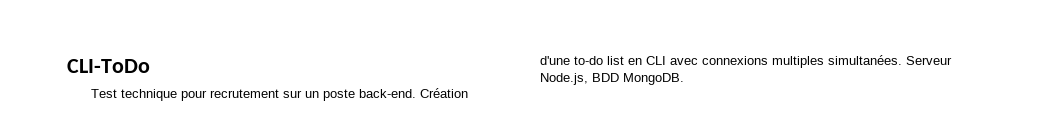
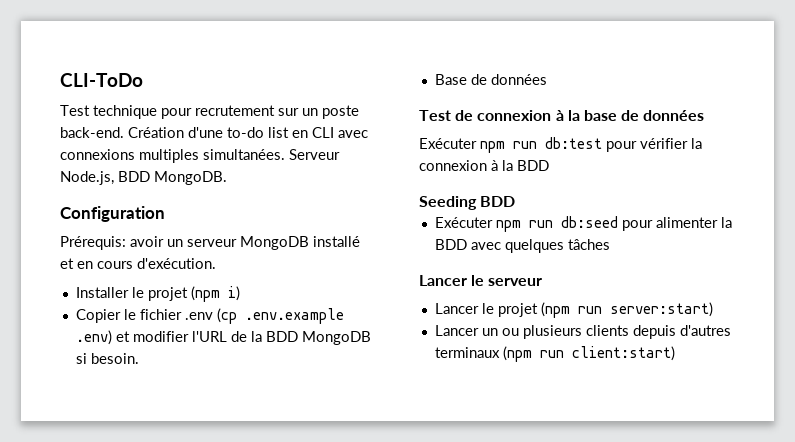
+ Configuration
+ Prérequis: avoir un serveur MongoDB installé et en cours d'exécution.
+ Installer le projet (npm i)
+ Copier le fichier .env (cp .env.example .env) et modifier l'URL de la BDD MongoDB si besoin.
+ Base de données
+ Test de connexion à la base de données
+ Exécuter npm run db:test pour vérifier la connexion à la BDD
+ Seeding BDD
+ Exécuter npm run db:seed pour alimenter la BDD avec quelques tâches
+ Lancer le serveur
+ Lancer le projet (npm run server:start)
+ Lancer un ou plusieurs clients depuis d'autres terminaux (npm run client:start)

